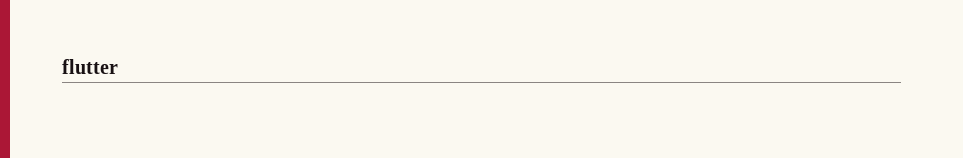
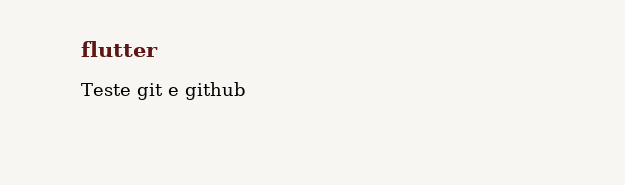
+ Teste git e github

